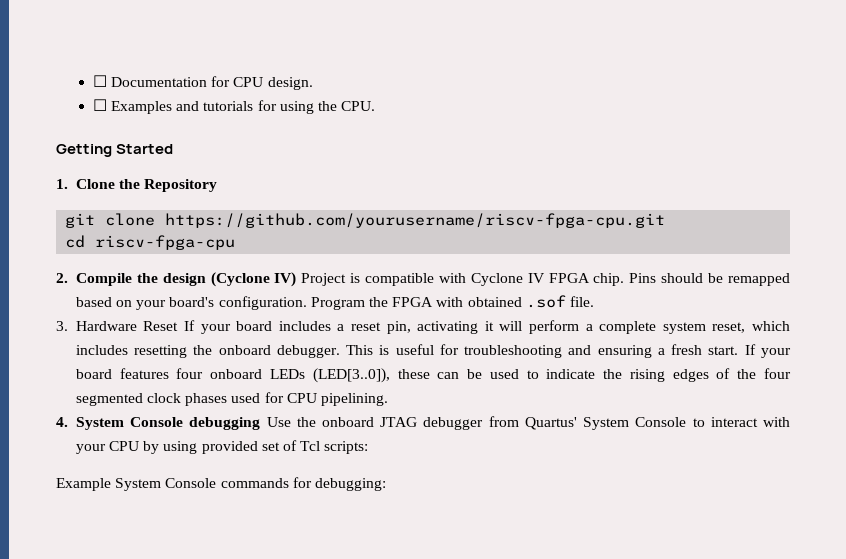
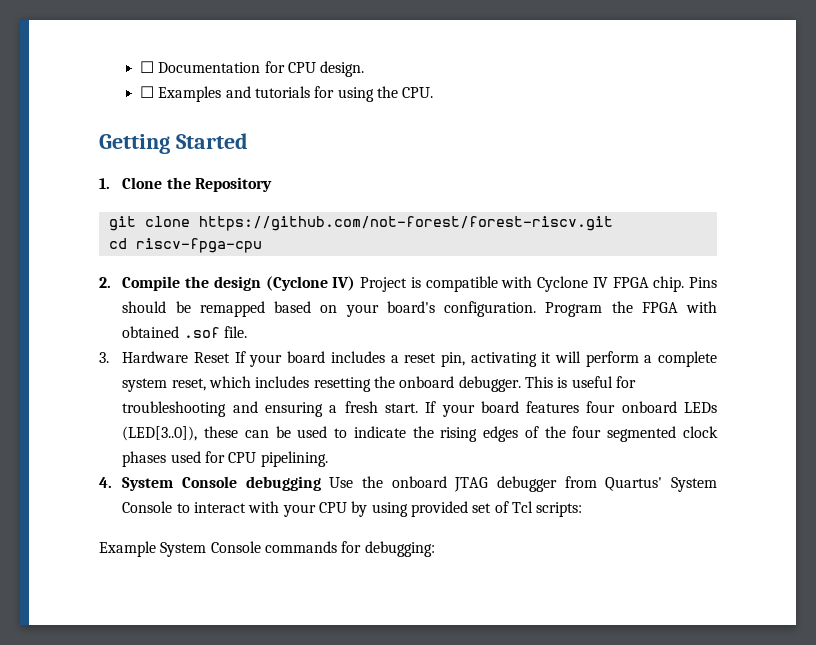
- git clone https://github.com/yourusername/riscv-fpga-cpu.git
+ git clone https://github.com/not-forest/forest-riscv.git

